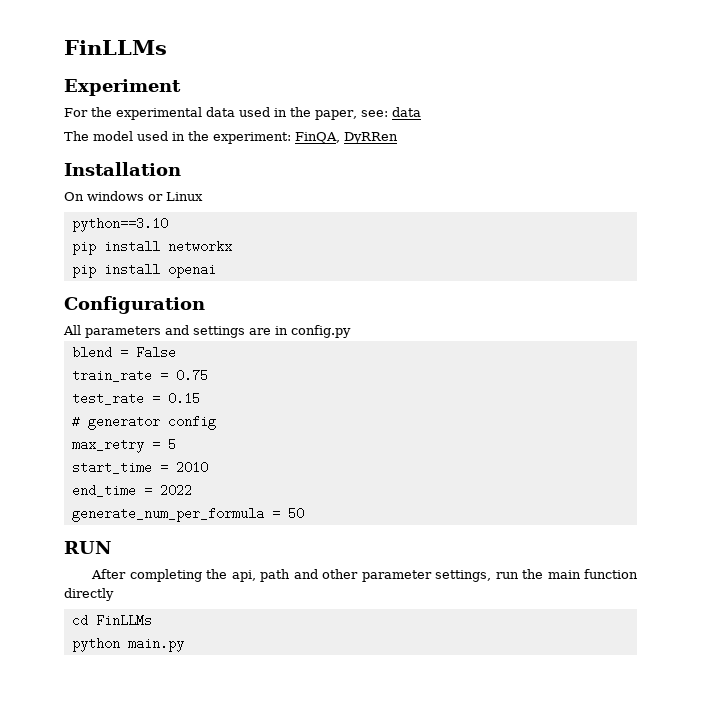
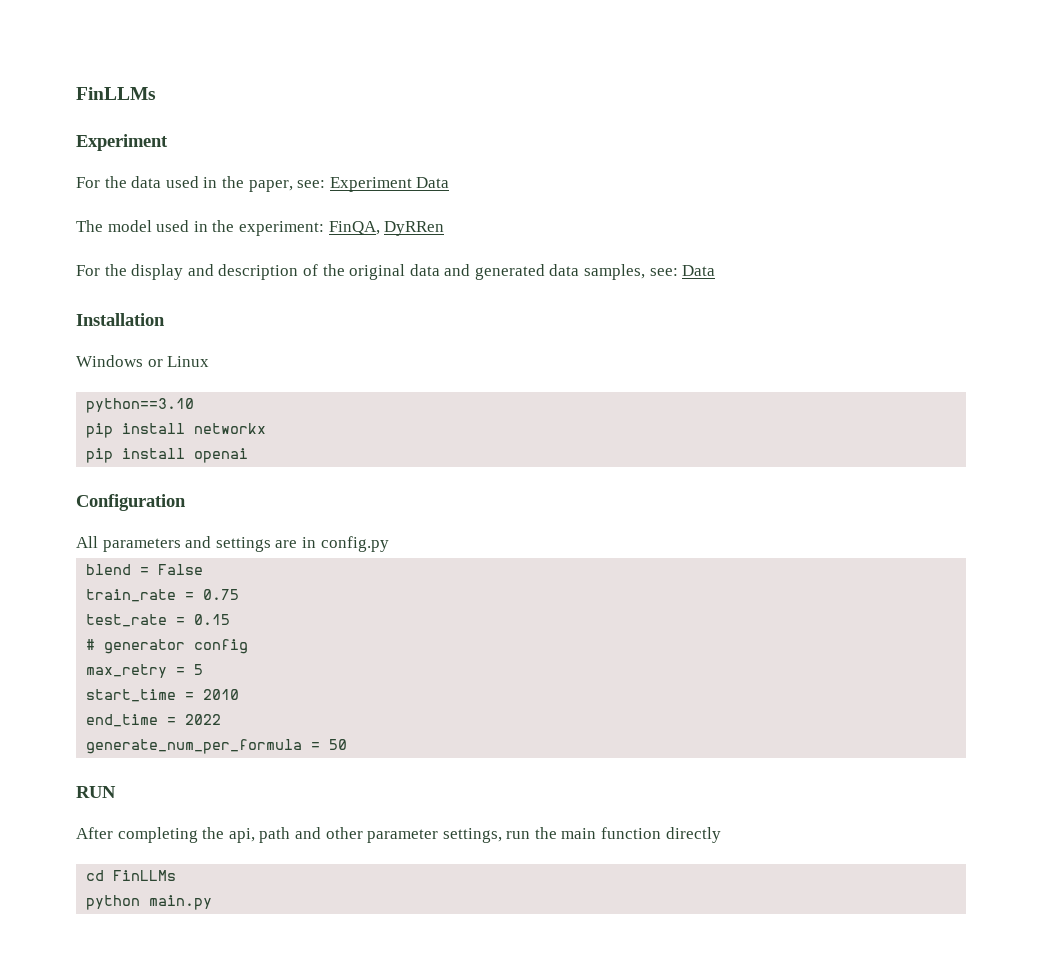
- For the experimental data used in the paper, see: data
+ For the data used in the paper, see: Experiment Data
+ For the display and description of the original data and generated data samples, see: Data
- On windows or Linux
+ Windows or Linux

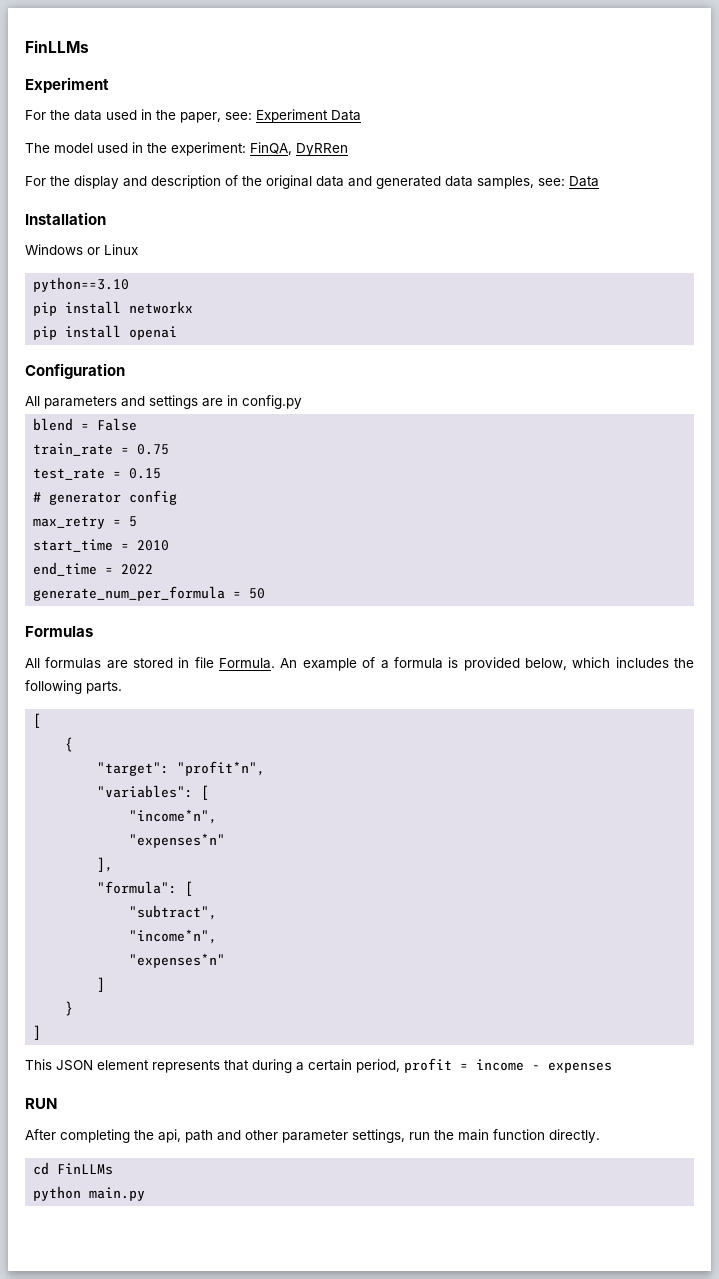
+ Formulas
+ All formulas are stored in file Formula. An example of a formula is provided below, which includes the following parts.
+ [
+ {
+ "target": "profit*n",
+ "variables": [
+ "income*n",
+ "expenses*n"
+ ],
+ "formula": [
+ "subtract",
+ "income*n",
+ "expenses*n"
+ ]
+ }
+ ]
+ This JSON element represents that during a certain period, profit = income - expenses
- After completing the api, path and other parameter settings, run the main function directly
+ After completing the api, path and other parameter settings, run the main function directly.

